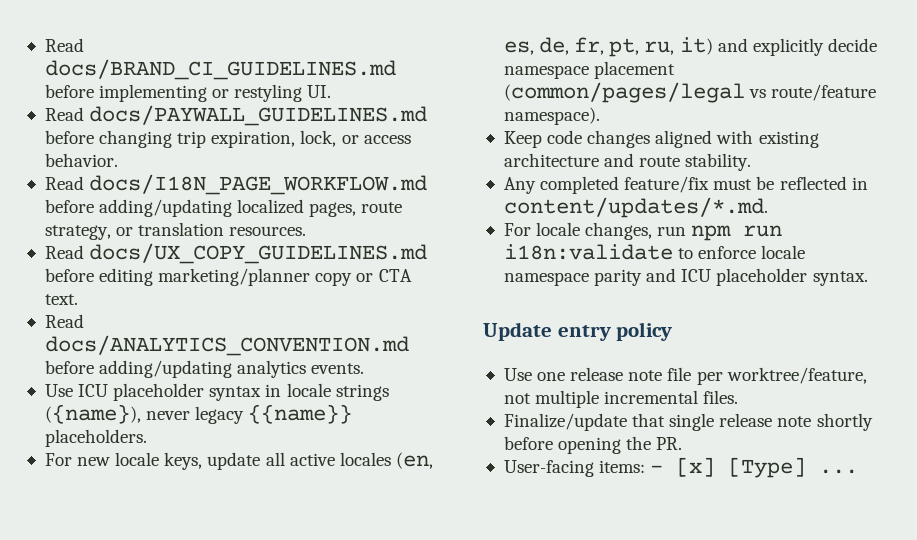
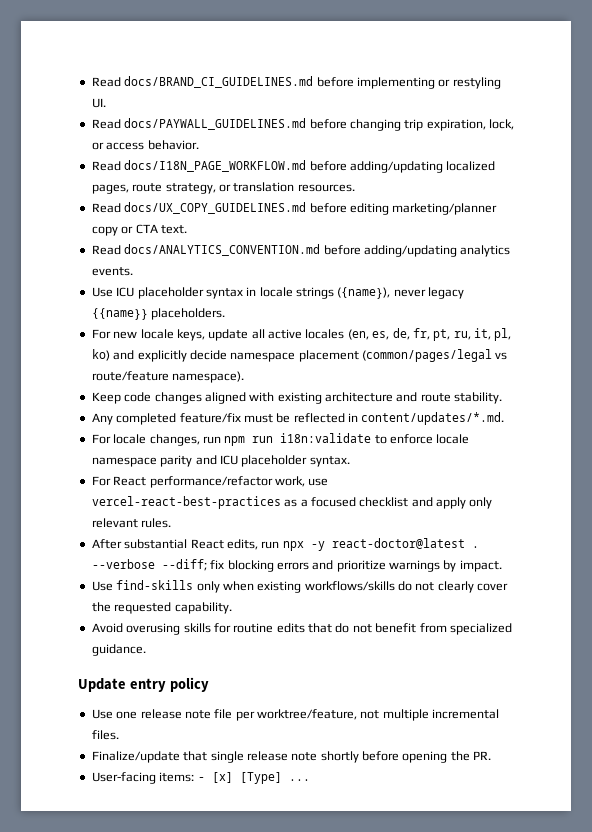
- For new locale keys, update all active locales (en, es, de, fr, pt, ru, it) and explicitly decide namespace placement (common/pages/legal vs route/feature namespace).
+ For new locale keys, update all active locales (en, es, de, fr, pt, ru, it, pl, ko) and explicitly decide namespace placement (common/pages/legal vs route/feature namespace).
+ For React performance/refactor work, use vercel-react-best-practices as a focused checklist and apply only relevant rules.
+ After substantial React edits, run npx -y react-doctor@latest . --verbose --diff; fix blocking errors and prioritize warnings by impact.
+ Use find-skills only when existing workflows/skills do not clearly cover the requested capability.
+ Avoid overusing skills for routine edits that do not benefit from specialized guidance.

